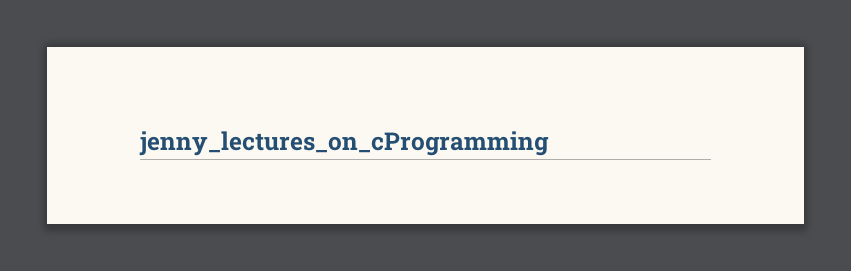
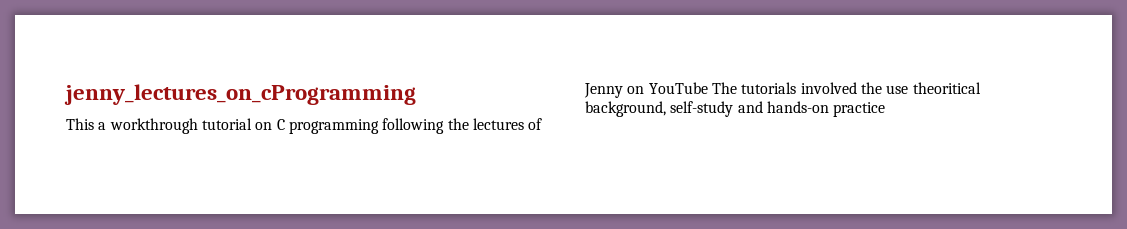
+ This a workthrough tutorial on C programming following the lectures of Jenny on YouTube The tutorials involved the use theoritical background, self-study and hands-on practice

